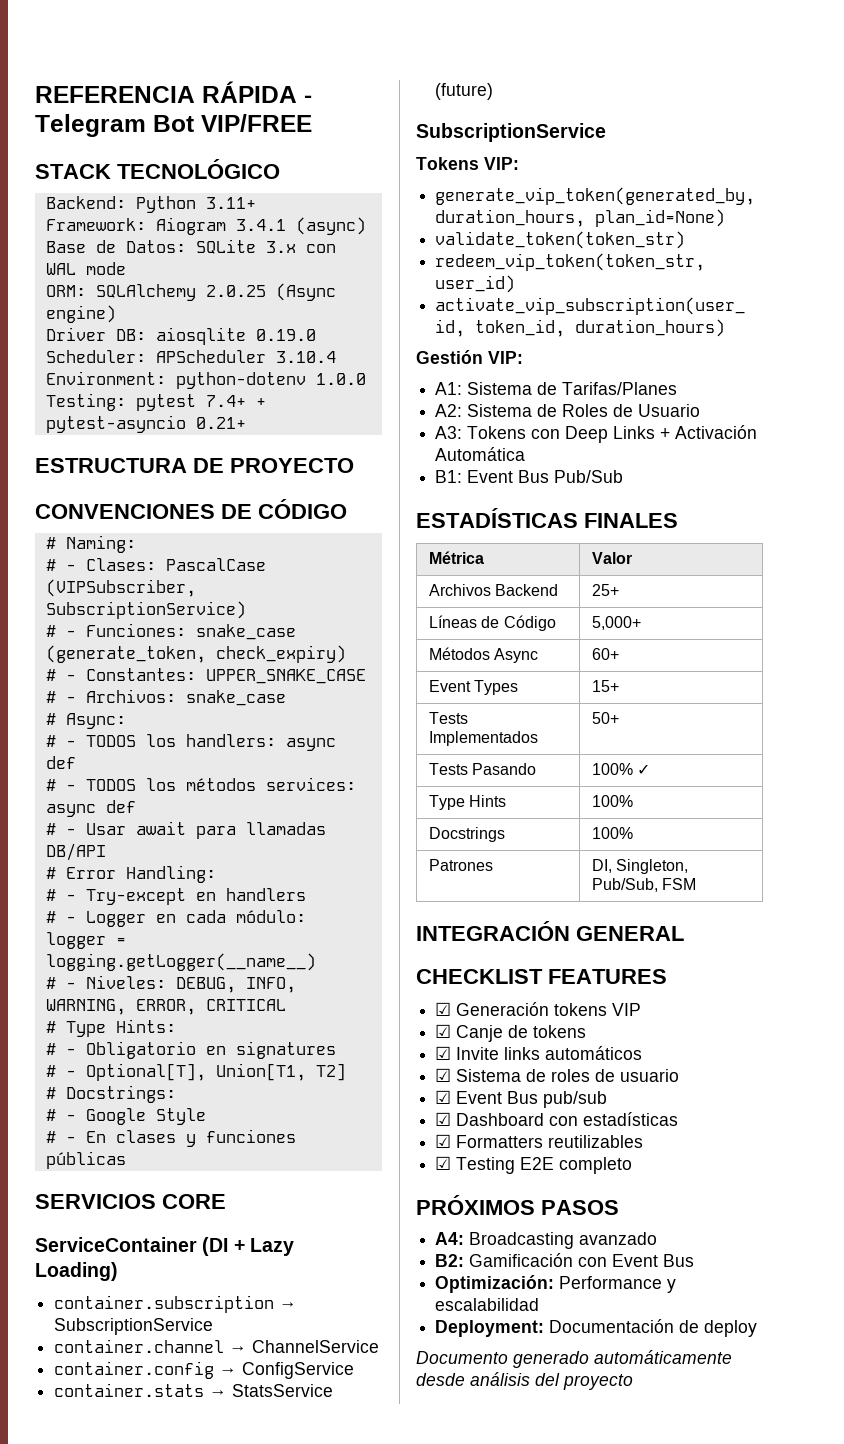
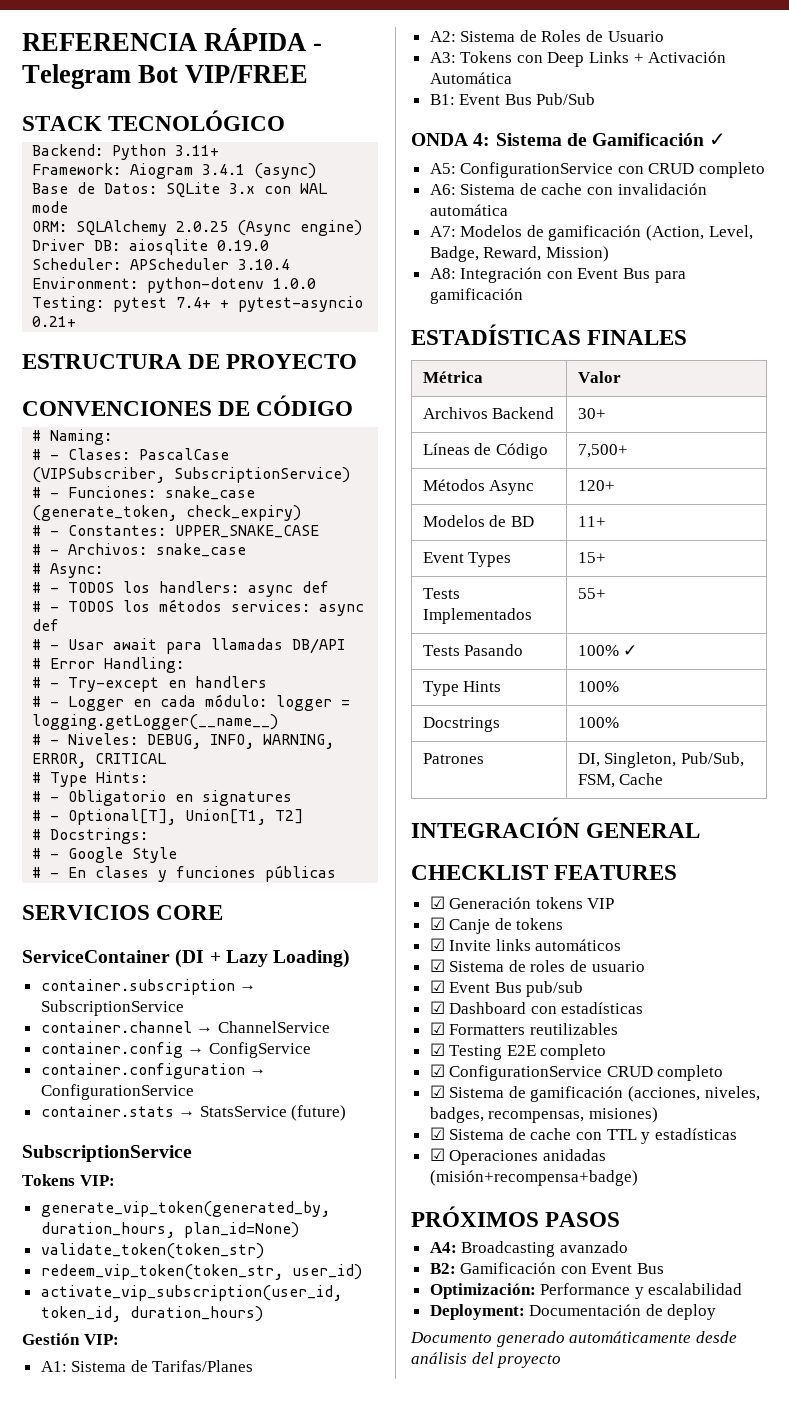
+ container.configuration → ConfigurationService
+ ONDA 4: Sistema de Gamificación ✓
+ A5: ConfigurationService con CRUD completo
+ A6: Sistema de cache con invalidación automática
+ A7: Modelos de gamificación (Action, Level, Badge, Reward, Mission)
+ A8: Integración con Event Bus para gamificación
- Archivos Backend | 25+
+ Archivos Backend | 30+
- Líneas de Código | 5,000+
+ Líneas de Código | 7,500+
- Métodos Async | 60+
+ Métodos Async | 120+
+ Modelos de BD | 11+
- Tests Implementados | 50+
+ Tests Implementados | 55+
- Patrones | DI, Singleton, Pub/Sub, FSM
+ Patrones | DI, Singleton, Pub/Sub, FSM, Cache
+ ☑ ConfigurationService CRUD completo
+ ☑ Sistema de gamificación (acciones, niveles, badges, recompensas, misiones)
+ ☑ Sistema de cache con TTL y estadísticas
+ ☑ Operaciones anidadas (misión+recompensa+badge)

